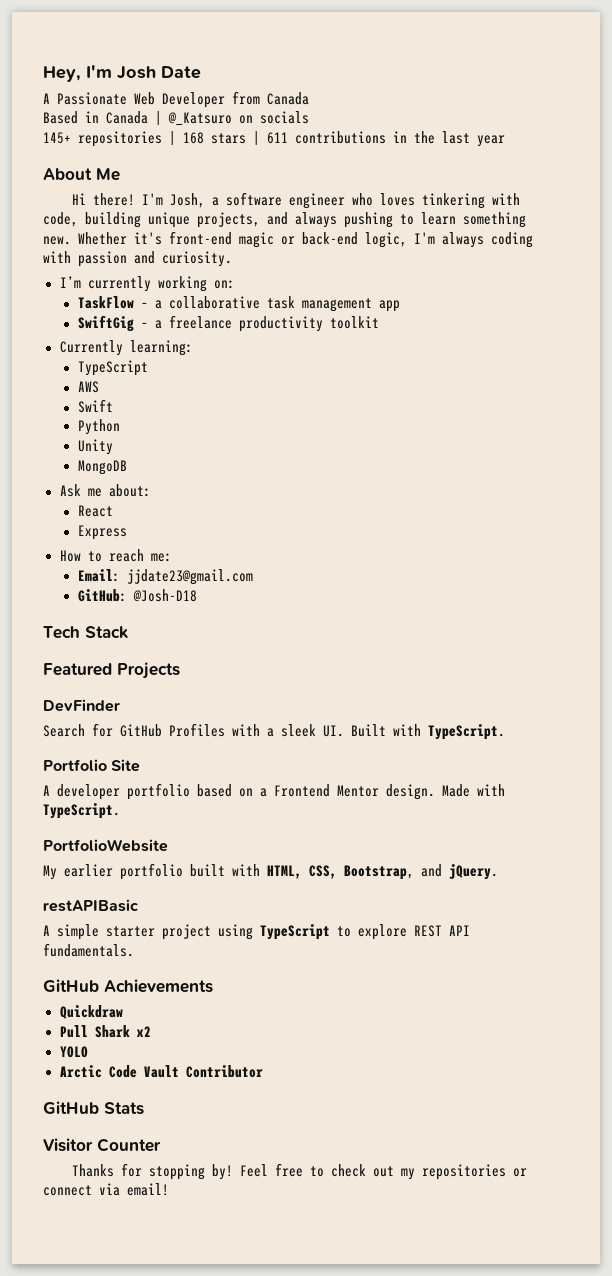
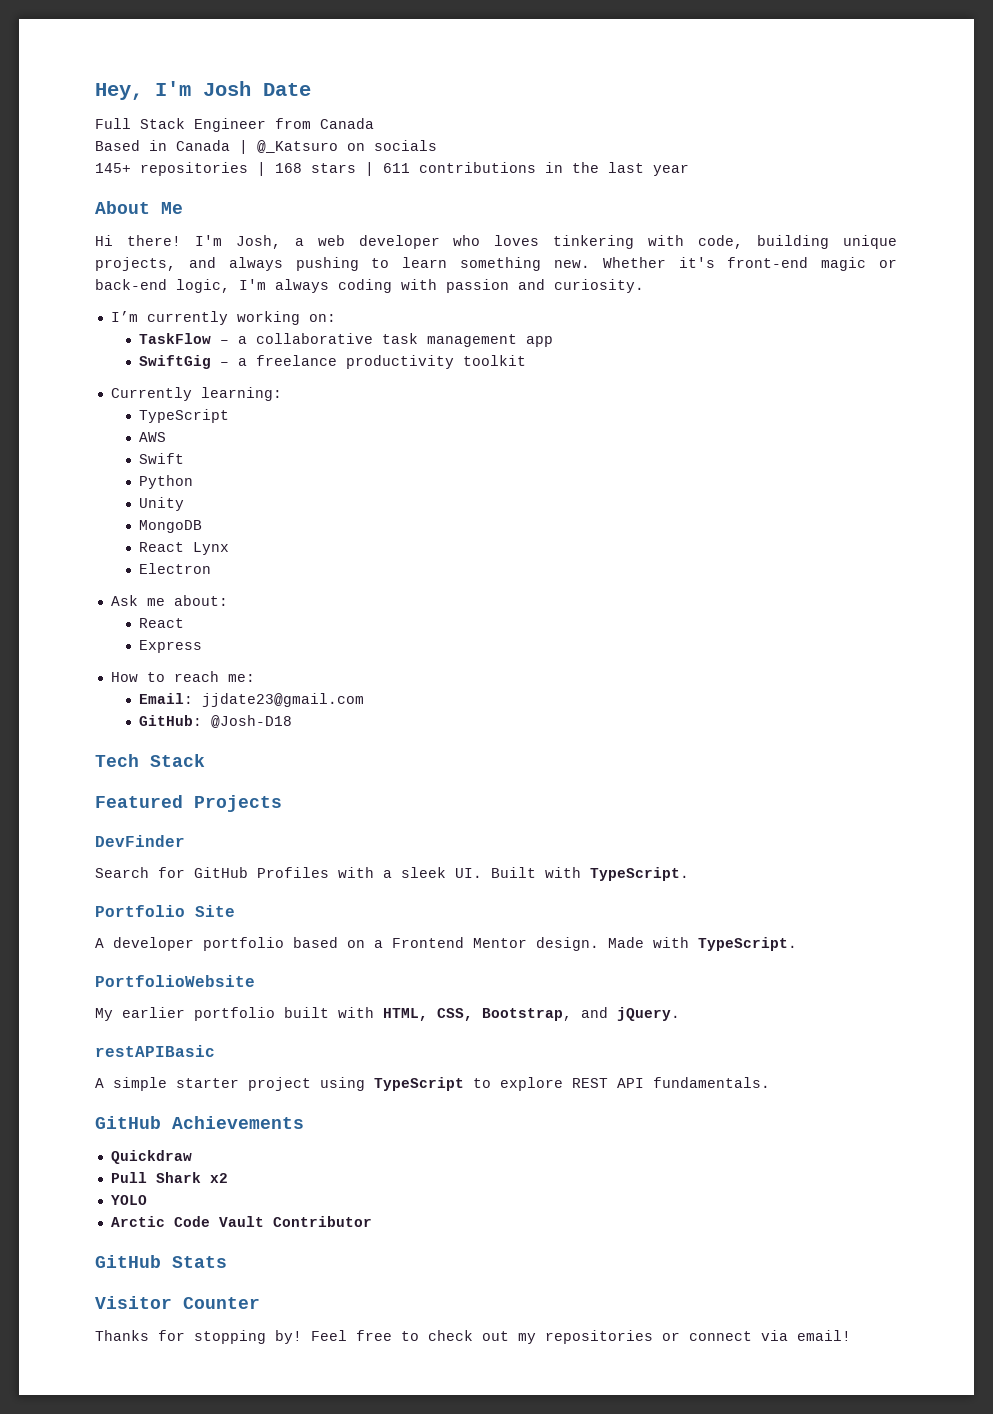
- A Passionate Web Developer from Canada
+ Full Stack Engineer from Canada
- I'm Josh, a software engineer who loves tinkering with code, building unique projects, and always pushing to learn something new.
+ I'm Josh, a web developer who loves tinkering with code, building unique projects, and always pushing to learn something new.
+ React Lynx
+ Electron

